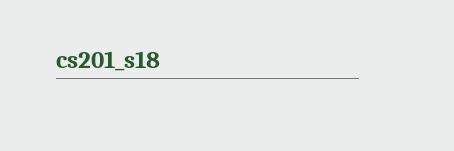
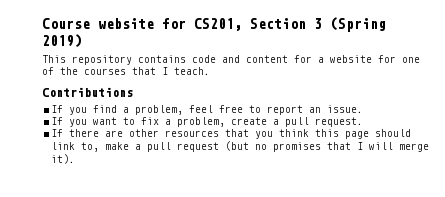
- cs201_s18
+ Course website for CS201, Section 3 (Spring 2019)
+ This repository contains code and content for a website for one of the courses that I teach.
+ Contributions
+ If you find a problem, feel free to report an issue.
+ If you want to fix a problem, create a pull request.
+ If there are other resources that you think this page should link to, make a pull request (but no promises that I will merge it).

